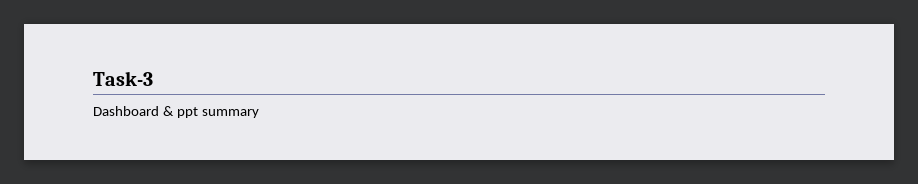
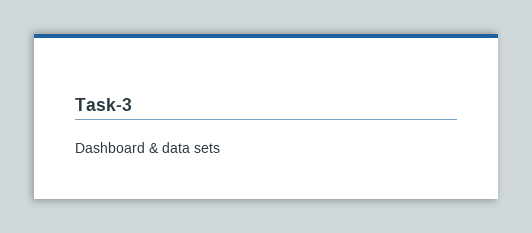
- Dashboard & ppt summary
+ Dashboard & data sets

